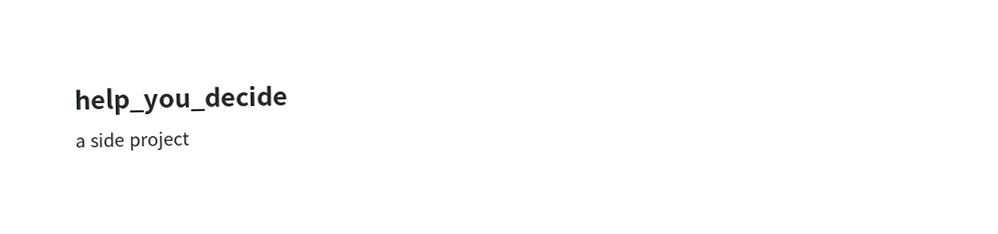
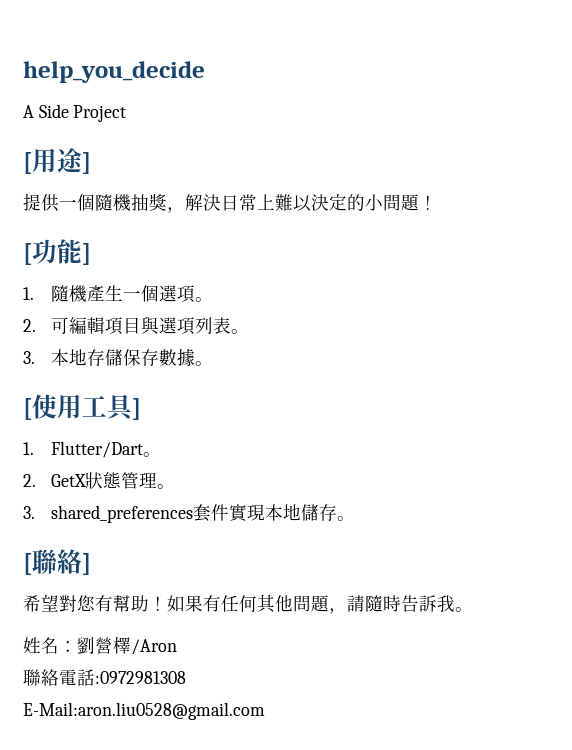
- a side project
+ A Side Project
+ [用途]
+ 提供一個隨機抽獎，解決日常上難以決定的小問題！
+ [功能]
+ 1.隨機產生一個選項。
+ 2.可編輯項目與選項列表。
+ 3.本地存儲保存數據。
+ [使用工具]
+ 1. Flutter/Dart。
+ 2. GetX狀態管理。
+ 3. shared_preferences套件實現本地儲存。
+ [聯絡]
+ 希望對您有幫助！如果有任何其他問題，請隨時告訴我。
+ 姓名：劉營檡/Aron
+ 聯絡電話:0972981308
+ E-Mail:aron.liu0528@gmail.com

